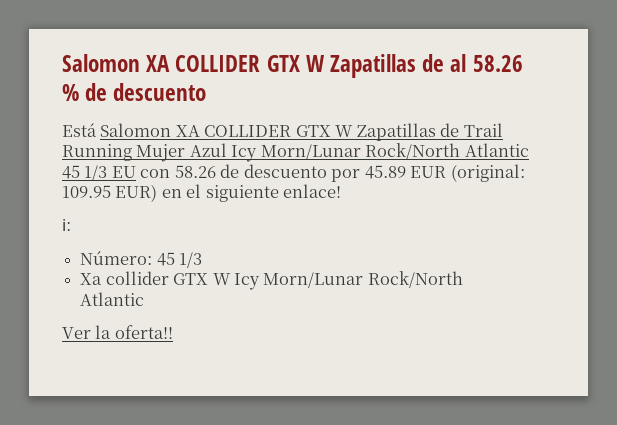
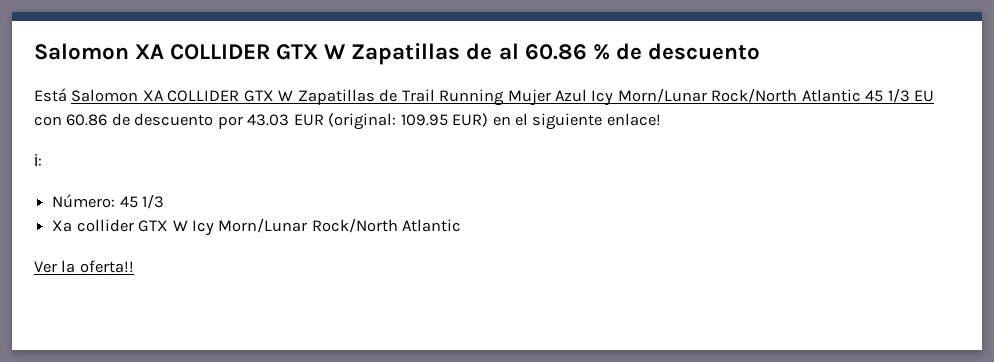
- Salomon XA COLLIDER GTX W Zapatillas de al 58.26 % de descuento
+ Salomon XA COLLIDER GTX W Zapatillas de al 60.86 % de descuento
- Está Salomon XA COLLIDER GTX W Zapatillas de Trail Running Mujer Azul Icy Morn/Lunar Rock/North Atlantic 45 1/3 EU con 58.26 de descuento por 45.89 EUR (original: 109.95 EUR) en el siguiente enlace!
+ Está Salomon XA COLLIDER GTX W Zapatillas de Trail Running Mujer Azul Icy Morn/Lunar Rock/North Atlantic 45 1/3 EU con 60.86 de descuento por 43.03 EUR (original: 109.95 EUR) en el siguiente enlace!

